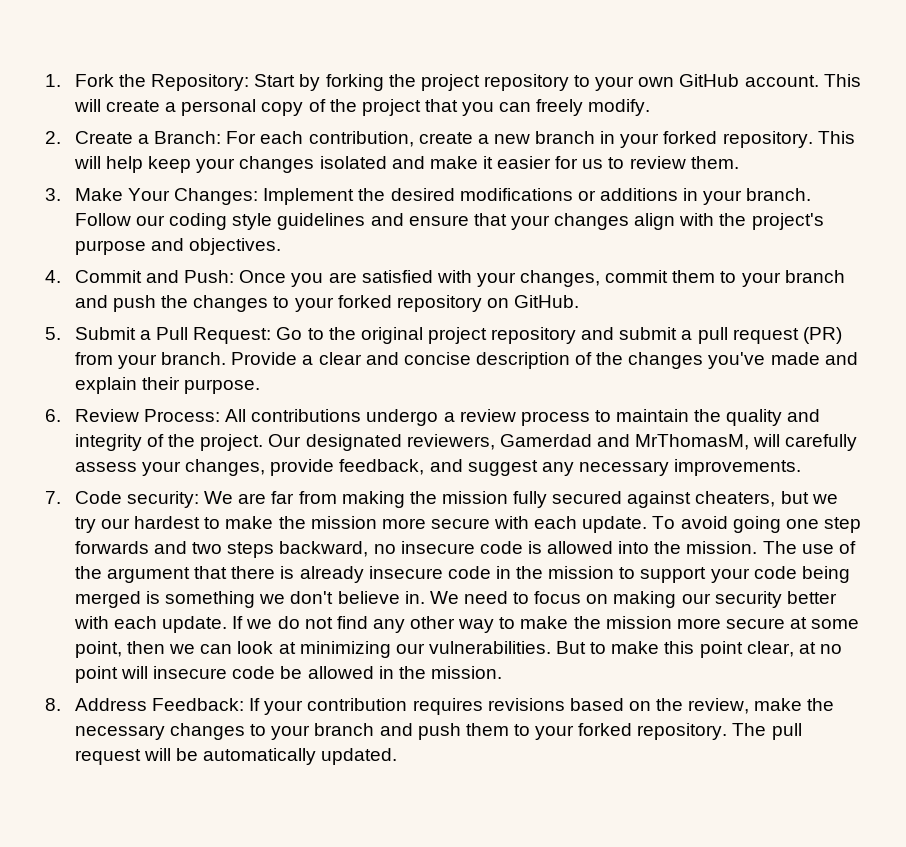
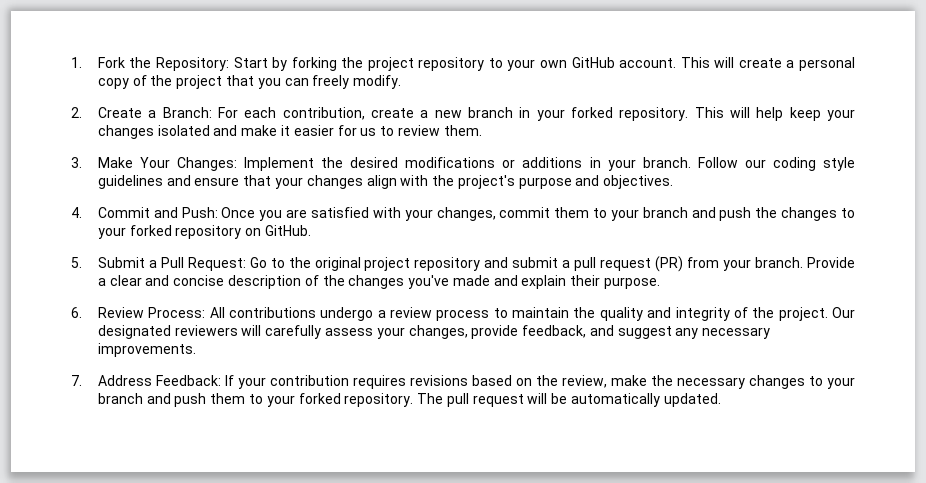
- Our designated reviewers, Gamerdad and MrThomasM, will carefully assess your changes, provide feedback, and suggest any necessary improvements.
+ Our designated reviewers will carefully assess your changes, provide feedback, and suggest any necessary improvements.
- 7. Code security: We are far from making the mission fully secured against cheaters, but we try our hardest to make the mission more secure with each update. To avoid going one step forwards and two steps backward, no insecure code is allowed into the mission. The use of the argument that there is already insecure code in the mission to support your code being merged is something we don't believe in. We need to focus on making our security better with each update. If we do not find any other way to make the mission more secure at some point, then we can look at minimizing our vulnerabilities. But to make this point clear, at no point will insecure code be allowed in the mission.
- 8. Address Feedback: If your contribution requires revisions based on the review, make the necessary changes to your branch and push them to your forked repository.
+ 7. Address Feedback: If your contribution requires revisions based on the review, make the necessary changes to your branch and push them to your forked repository.

